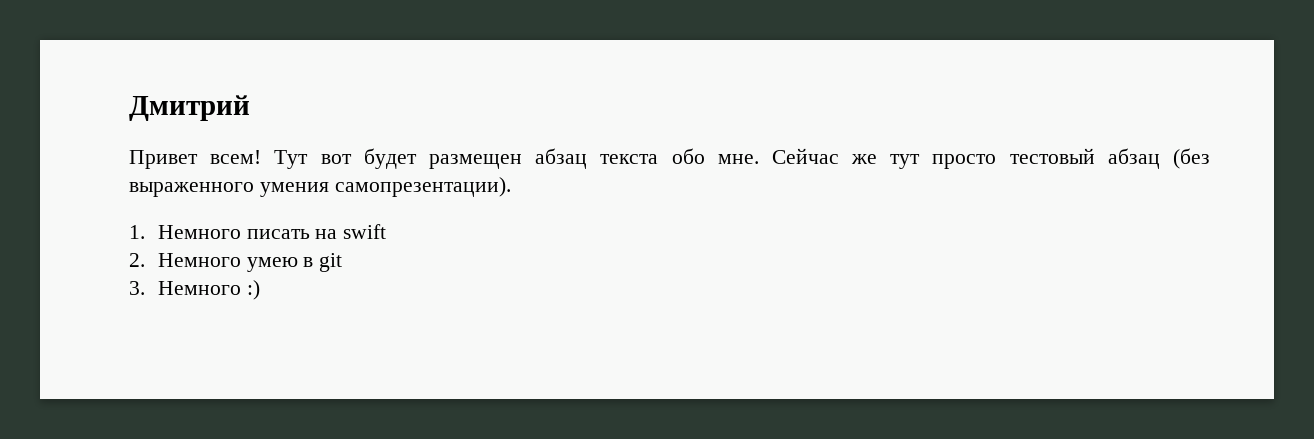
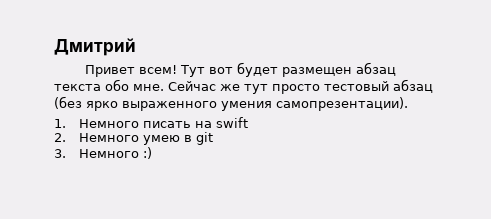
- Сейчас же тут просто тестовый абзац (без выраженного умения самопрезентации).
+ Сейчас же тут просто тестовый абзац (без ярко выраженного умения самопрезентации).

